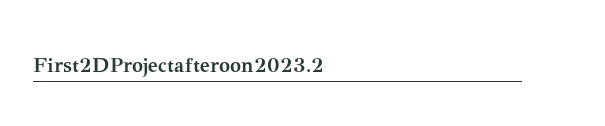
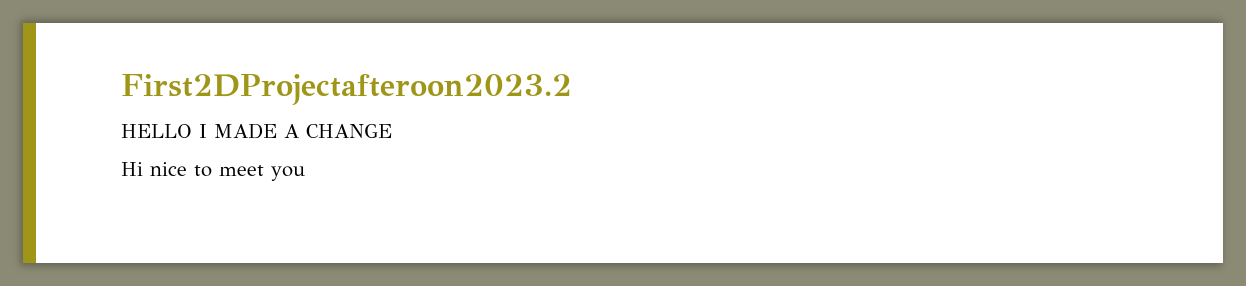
+ HELLO I MADE A CHANGE
+ Hi nice to meet you

